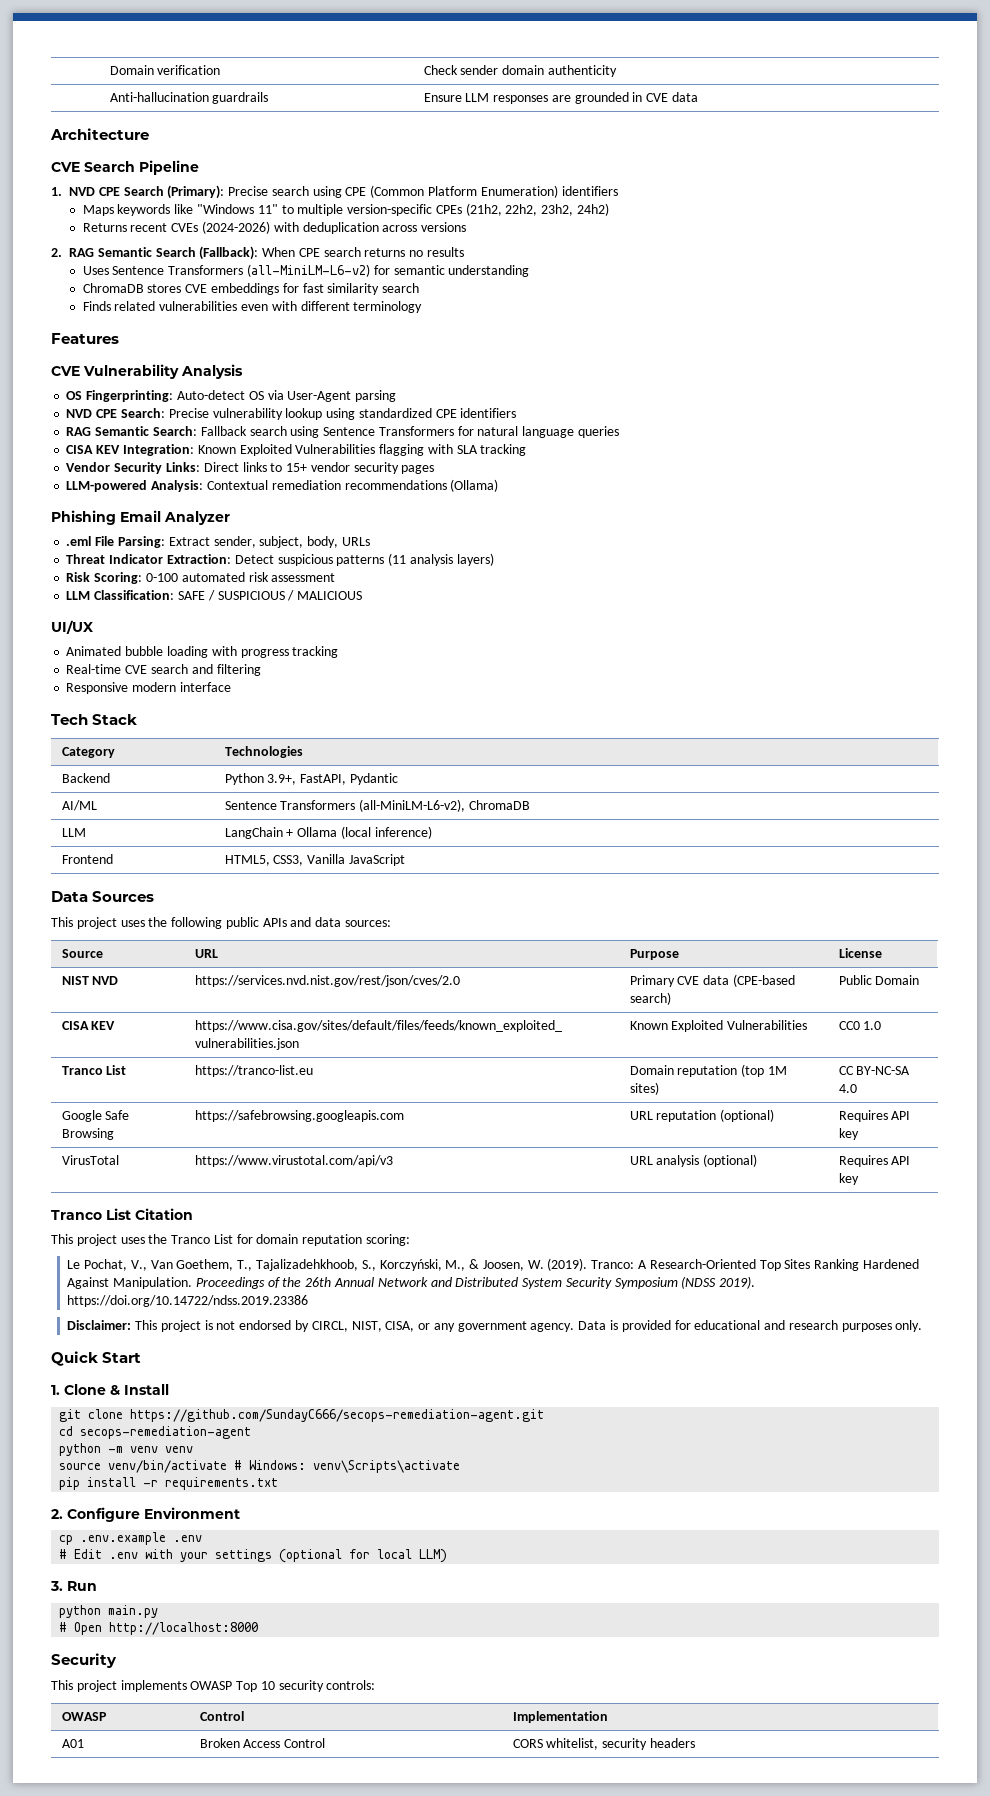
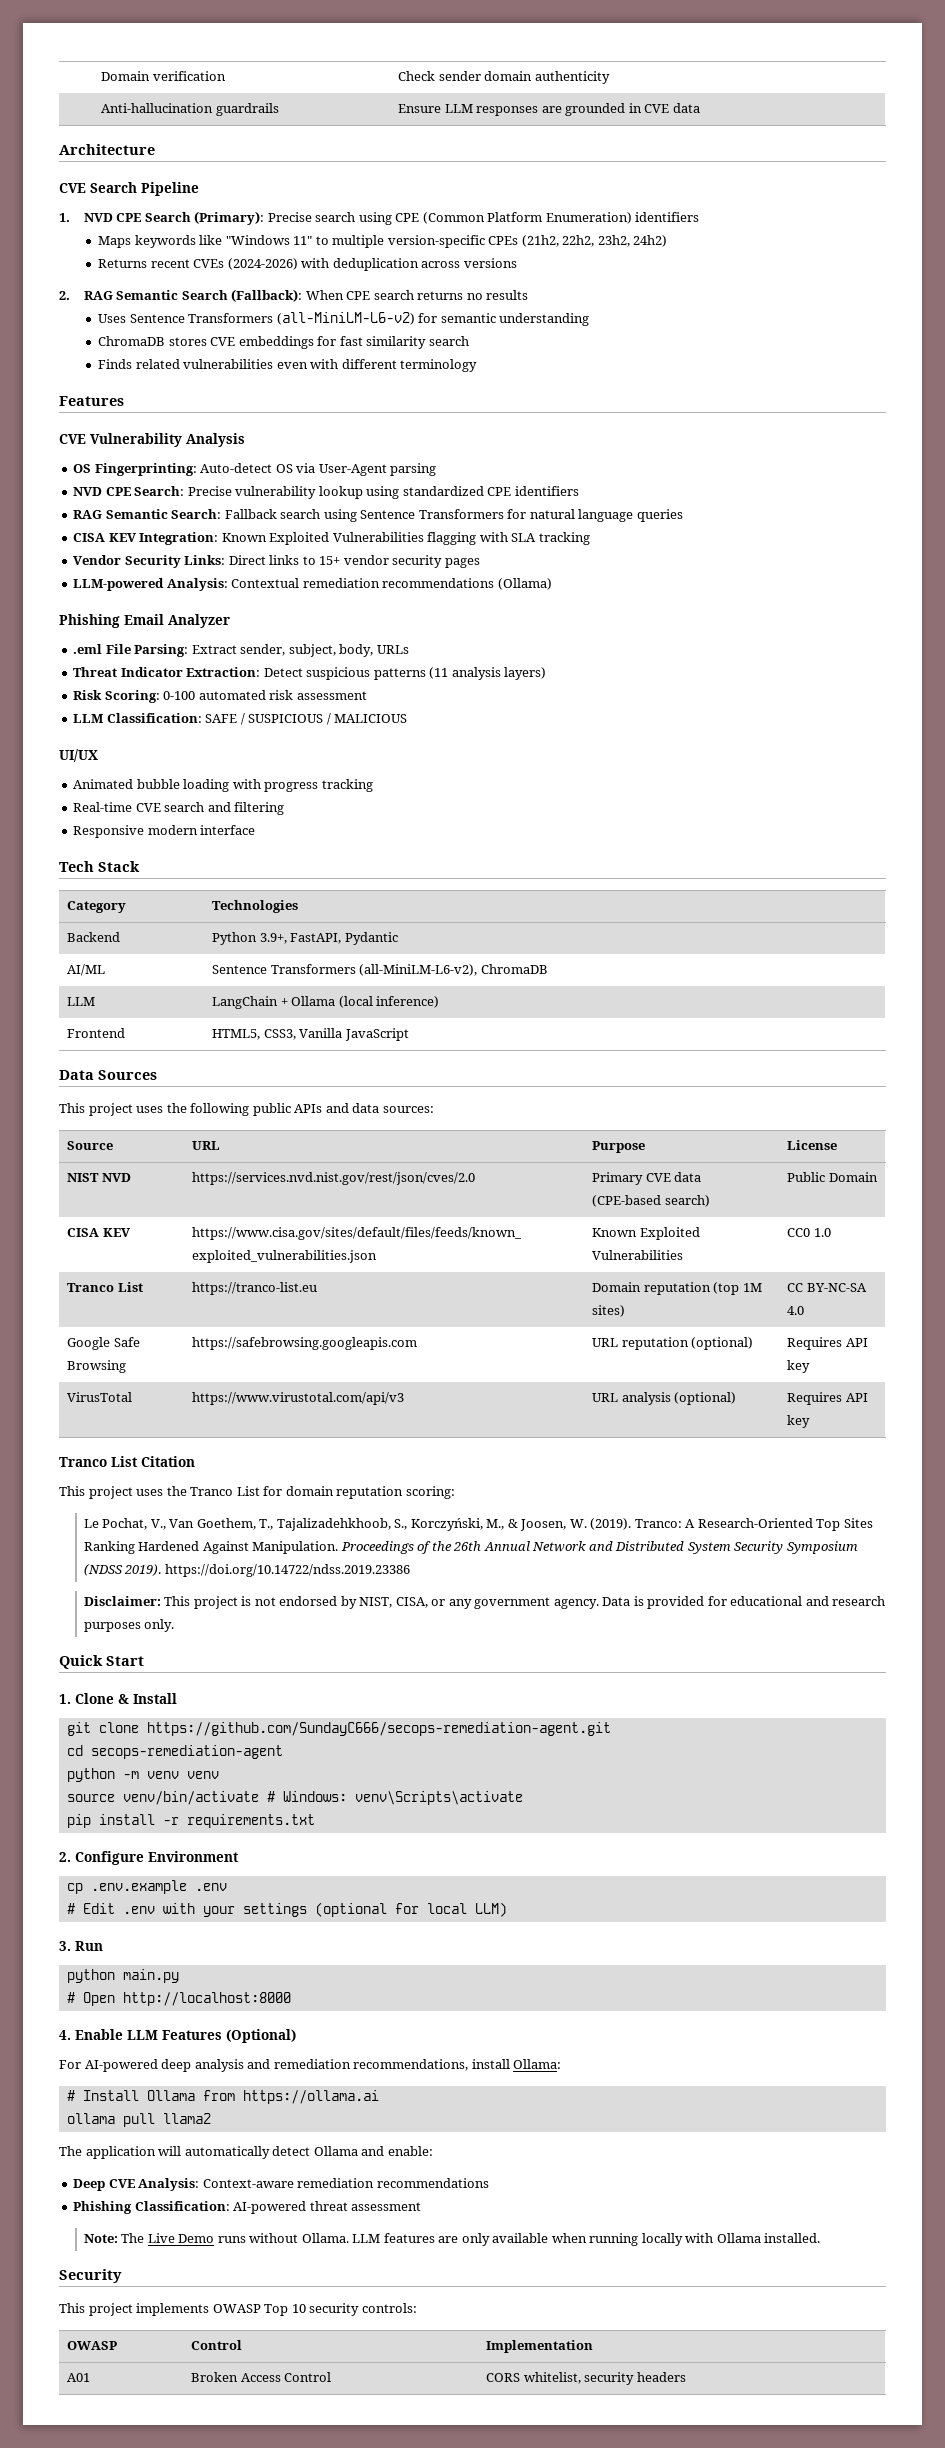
- Disclaimer: This project is not endorsed by CIRCL, NIST, CISA, or any government agency.
+ Disclaimer: This project is not endorsed by NIST, CISA, or any government agency.
+ 4. Enable LLM Features (Optional)
+ For AI-powered deep analysis and remediation recommendations, install Ollama:
+ # Install Ollama from https://ollama.ai
+ ollama pull llama2
+ The application will automatically detect Ollama and enable:
+ Deep CVE Analysis: Context-aware remediation recommendations
+ Phishing Classification: AI-powered threat assessment
+ Note: The Live Demo runs without Ollama. LLM features are only available when running locally with Ollama installed.

